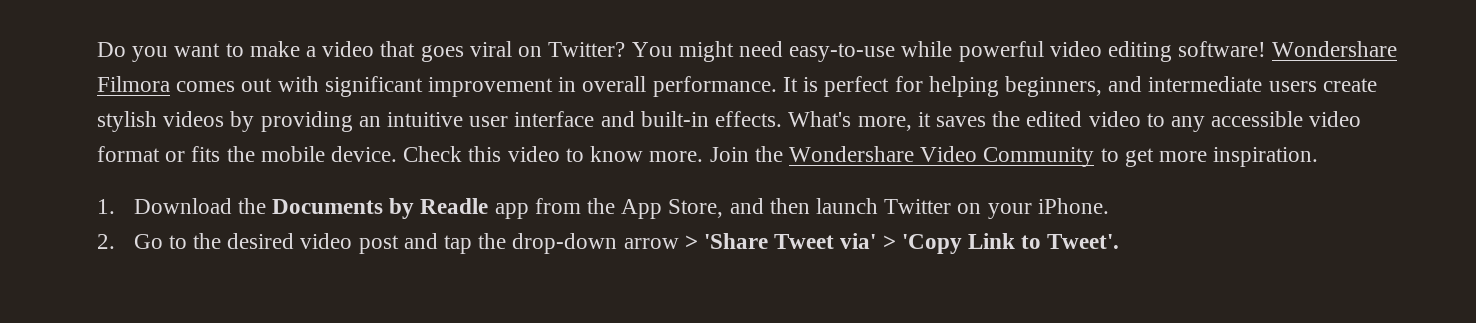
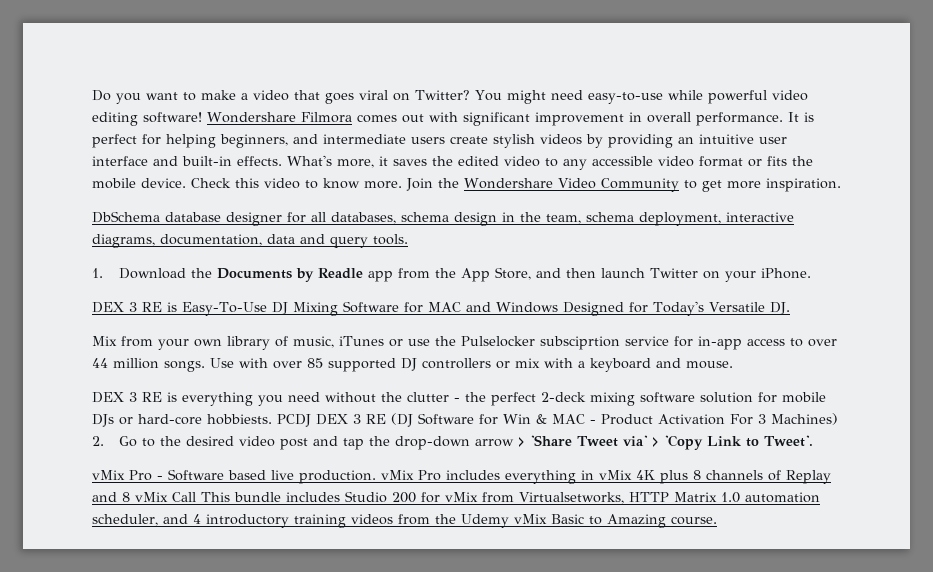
+ DbSchema database designer for all databases, schema design in the team, schema deployment, interactive diagrams, documentation, data and query tools.
+ DEX 3 RE is Easy-To-Use DJ Mixing Software for MAC and Windows Designed for Today's Versatile DJ.
+ Mix from your own library of music, iTunes or use the Pulselocker subsciprtion service for in-app access to over 44 million songs. Use with over 85 supported DJ controllers or mix with a keyboard and mouse.
+ DEX 3 RE is everything you need without the clutter - the perfect 2-deck mixing software solution for mobile DJs or hard-core hobbiests. PCDJ DEX 3 RE (DJ Software for Win & MAC - Product Activation For 3 Machines)
+ vMix Pro - Software based live production. vMix Pro includes everything in vMix 4K plus 8 channels of Replay and 8 vMix Call This bundle includes Studio 200 for vMix from Virtualsetworks, HTTP Matrix 1.0 automation scheduler, and 4 introductory training videos from the Udemy vMix Basic to Amazing course.

